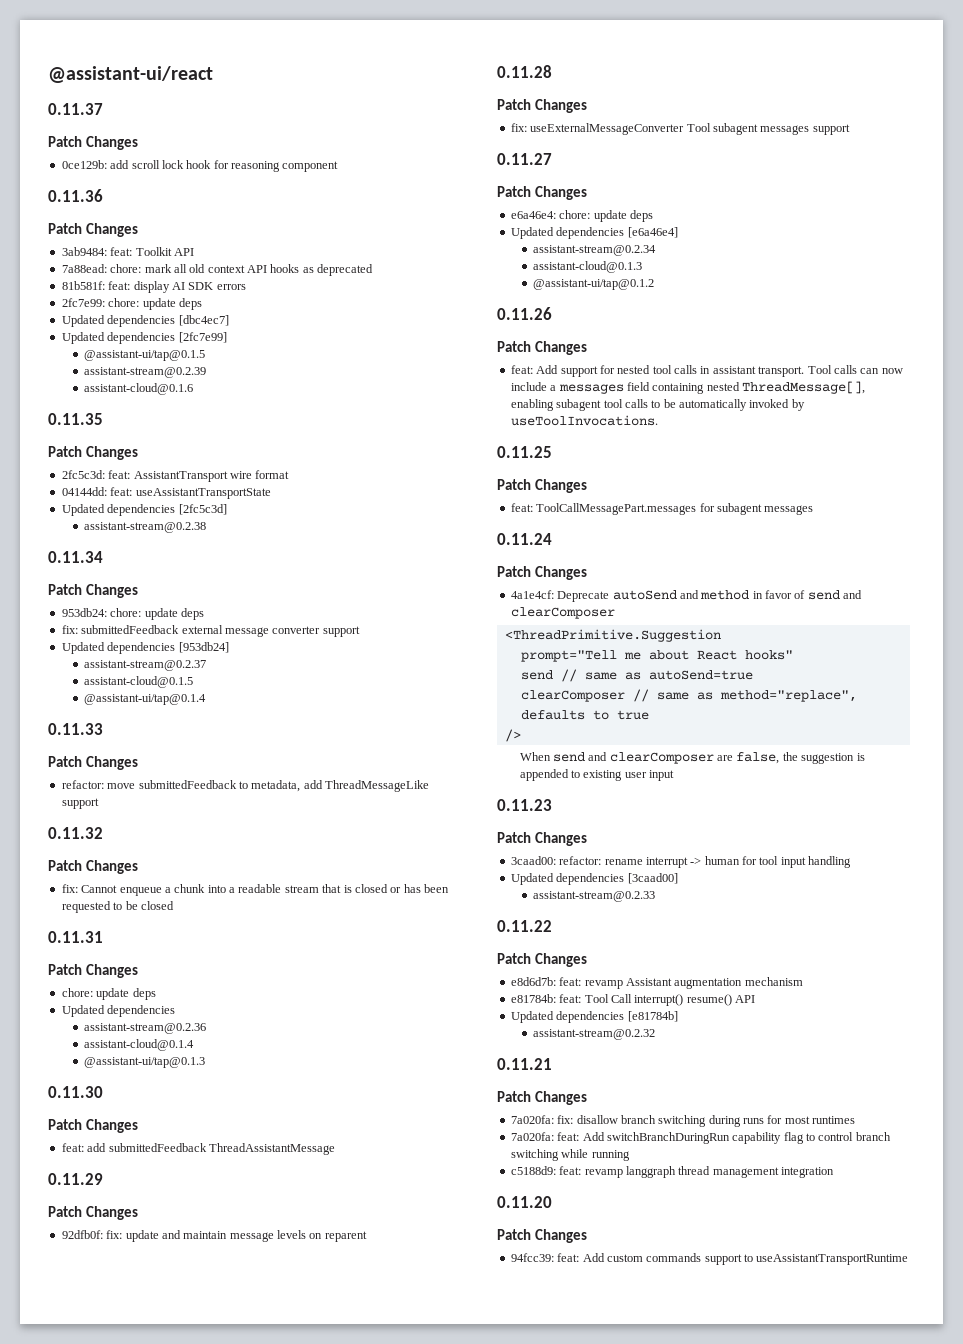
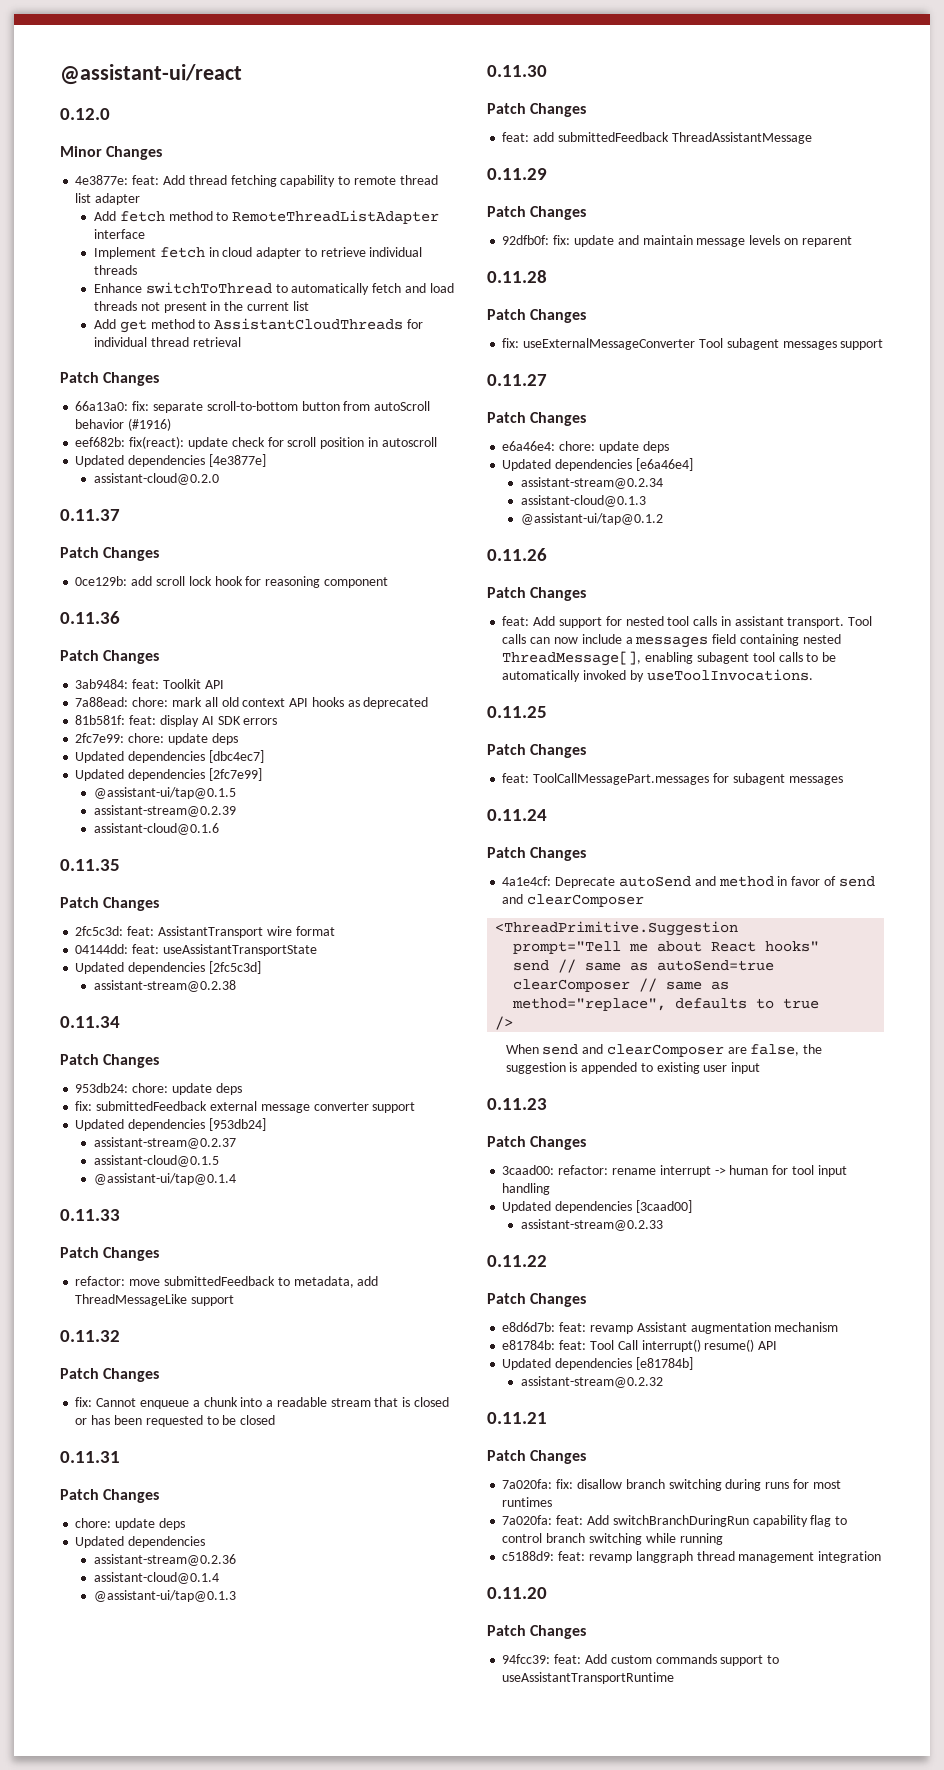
+ 0.12.0
+ Minor Changes
+ 4e3877e: feat: Add thread fetching capability to remote thread list adapter
+ Add fetch method to RemoteThreadListAdapter interface
+ Implement fetch in cloud adapter to retrieve individual threads
+ Enhance switchToThread to automatically fetch and load threads not present in the current list
+ Add get method to AssistantCloudThreads for individual thread retrieval
+ Patch Changes
+ 66a13a0: fix: separate scroll-to-bottom button from autoScroll behavior (#1916)
+ eef682b: fix(react): update check for scroll position in autoscroll
+ Updated dependencies [4e3877e]
+ assistant-cloud@0.2.0

